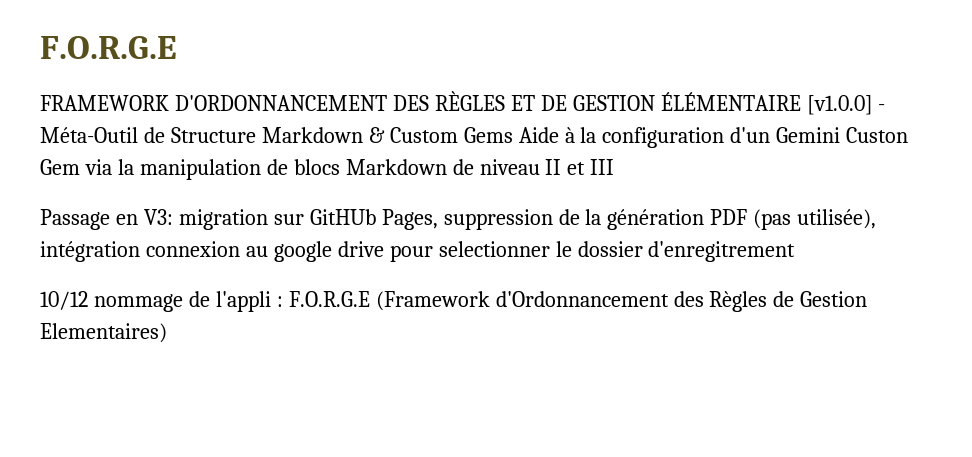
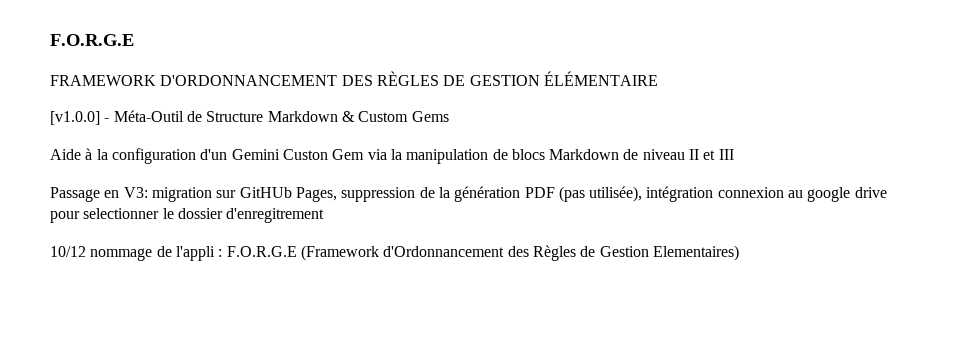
- FRAMEWORK D'ORDONNANCEMENT DES RÈGLES ET DE GESTION ÉLÉMENTAIRE [v1.0.0] - Méta-Outil de Structure Markdown & Custom Gems Aide à la configuration d'un Gemini Custon Gem via la manipulation de blocs Markdown de niveau II et III
+ FRAMEWORK D'ORDONNANCEMENT DES RÈGLES DE GESTION ÉLÉMENTAIRE
+ [v1.0.0] - Méta-Outil de Structure Markdown & Custom Gems
+ Aide à la configuration d'un Gemini Custon Gem via la manipulation de blocs Markdown de niveau II et III

